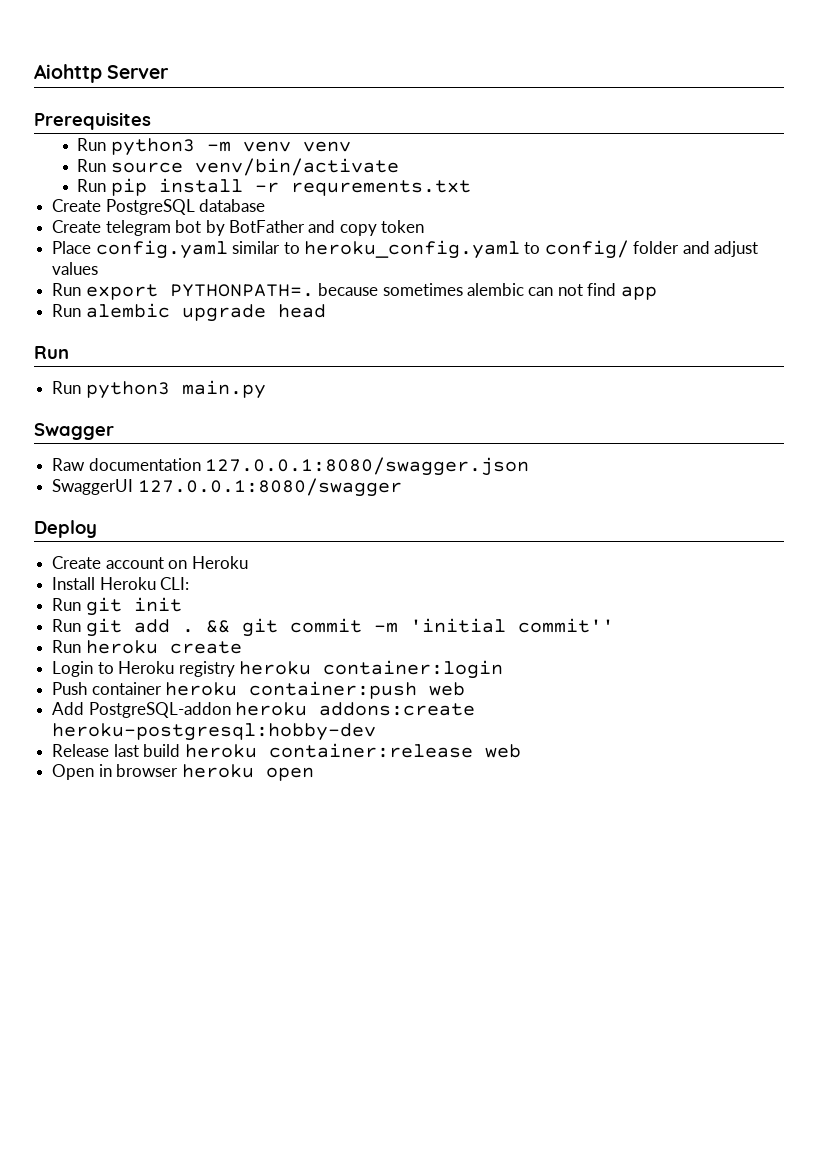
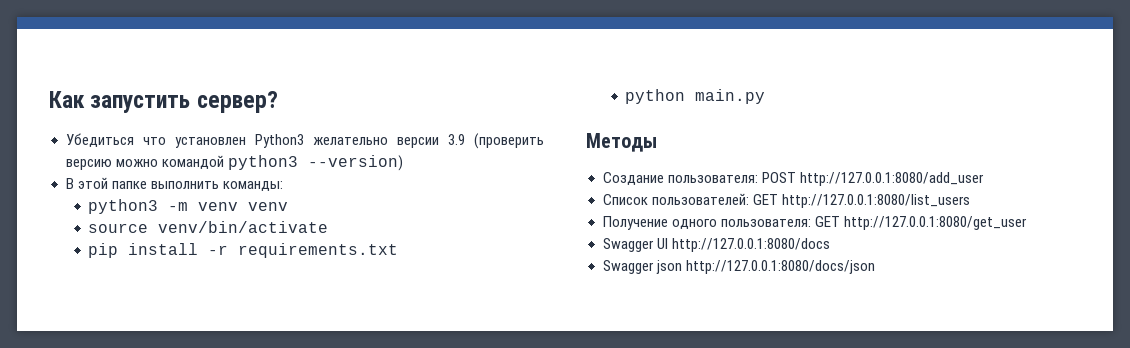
- Aiohttp Server
- Prerequisites
- Run python3 -m venv venv
+ Как запустить сервер?
+ Убедиться что установлен Python3 желательно версии 3.9 (проверить версию можно командой python3 --version)
+ В этой папке выполнить команды:
+ python3 -m venv venv
- Run source venv/bin/activate
+ source venv/bin/activate
- Run pip install -r requrements.txt
- Create PostgreSQL database
- Create telegram bot by BotFather and copy token
- Place config.yaml similar to heroku_config.yaml to config/ folder and adjust values
- Run export PYTHONPATH=. because sometimes alembic can not find app
- Run alembic upgrade head
- Run
- Run python3 main.py
- Swagger
- Raw documentation 127.0.0.1:8080/swagger.json
- SwaggerUI 127.0.0.1:8080/swagger
- Deploy
- Create account on Heroku
- Install Heroku CLI:
- Run git init
- Run git add . && git commit -m 'initial commit''
- Run heroku create
- Login to Heroku registry heroku container:login
- Push container heroku container:push web
- Add PostgreSQL-addon heroku addons:create heroku-postgresql:hobby-dev
- Release last build heroku container:release web
- Open in browser heroku open
+ pip install -r requirements.txt
+ python main.py
+ Методы
+ Создание пользователя: POST http://127.0.0.1:8080/add_user
+ Список пользователей: GET http://127.0.0.1:8080/list_users
+ Получение одного пользователя: GET http://127.0.0.1:8080/get_user
+ Swagger UI http://127.0.0.1:8080/docs
+ Swagger json http://127.0.0.1:8080/docs/json

